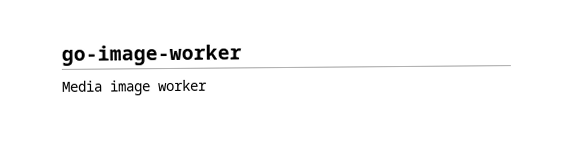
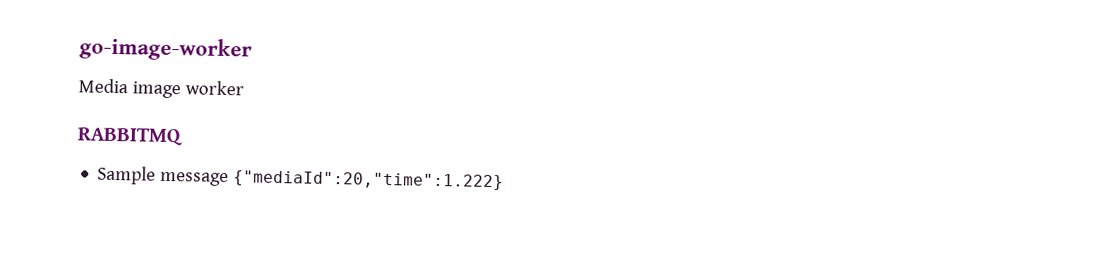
+ RABBITMQ
+ Sample message {"mediaId":20,"time":1.222}

